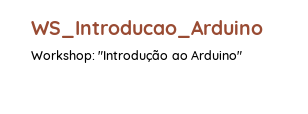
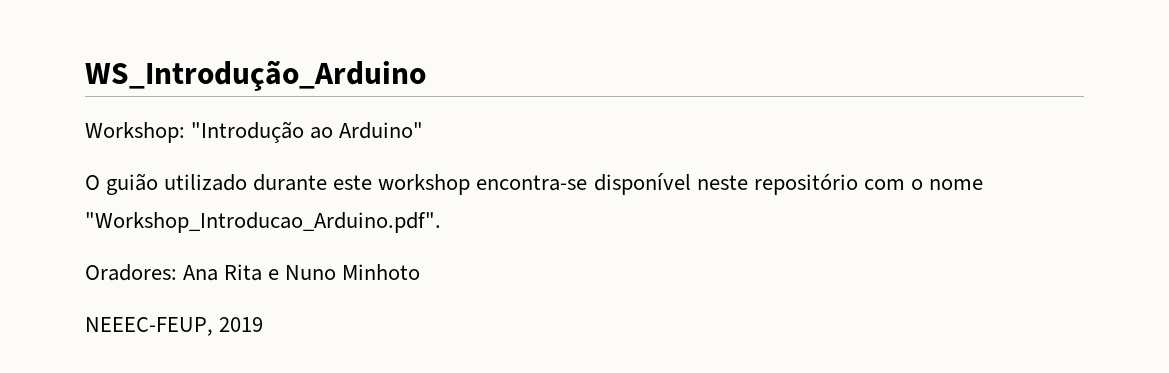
- WS_Introducao_Arduino
+ WS_Introdução_Arduino
+ O guião utilizado durante este workshop encontra-se disponível neste repositório com o nome "Workshop_Introducao_Arduino.pdf".
+ Oradores: Ana Rita e Nuno Minhoto
+ NEEEC-FEUP, 2019

